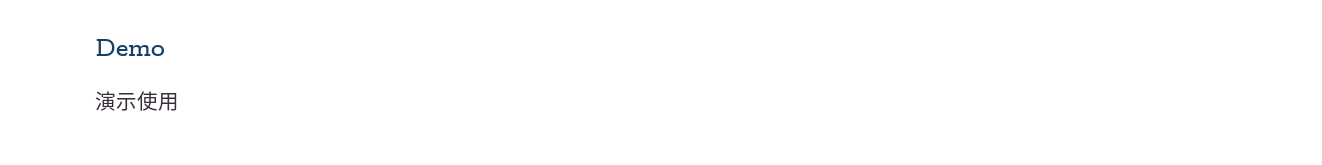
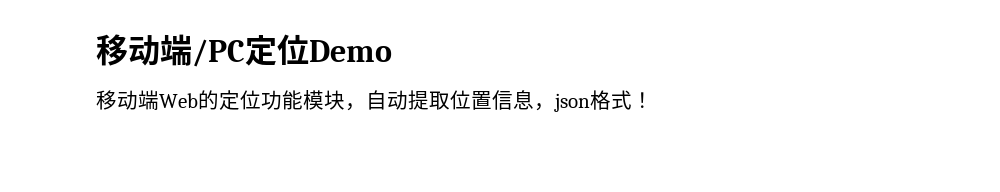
- Demo
- 演示使用
+ 移动端/PC定位Demo
+ 移动端Web的定位功能模块，自动提取位置信息，json格式！

